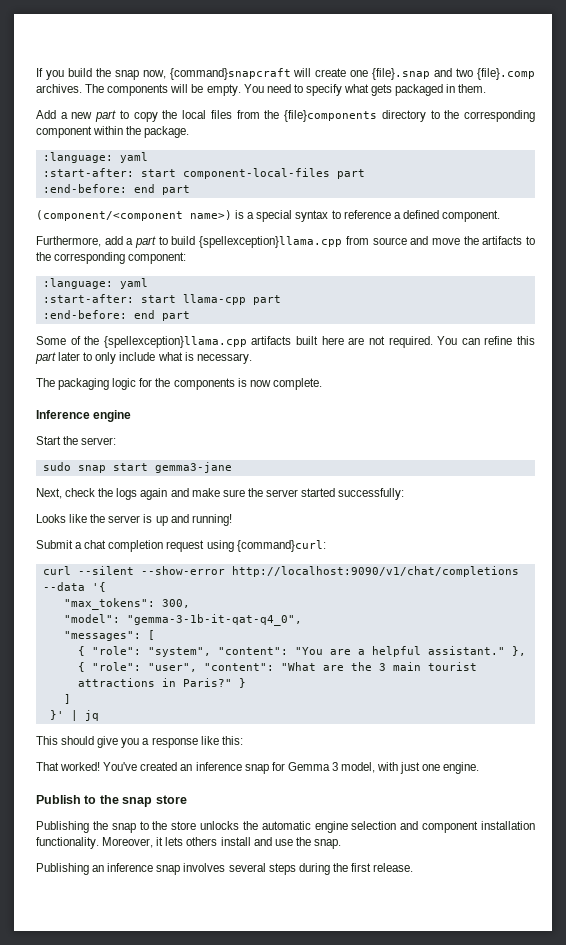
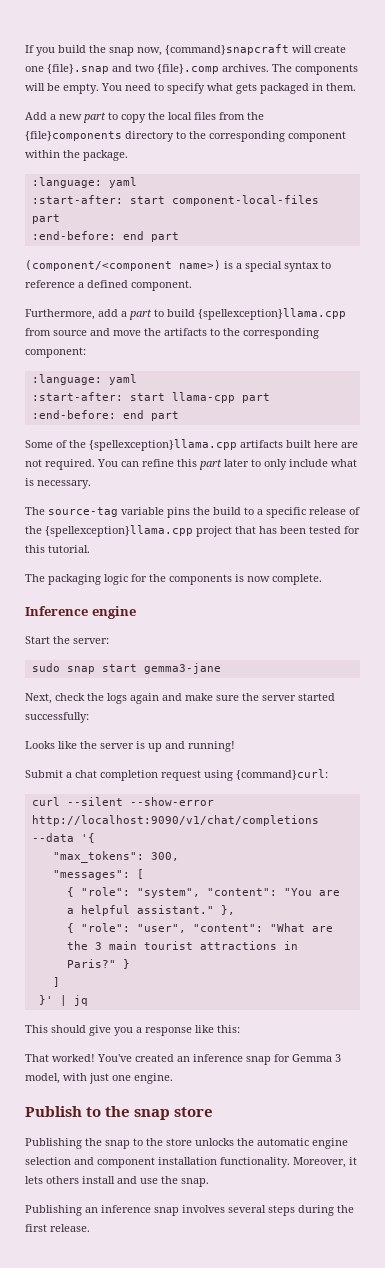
+ The source-tag variable pins the build to a specific release of the {spellexception}llama.cpp project that has been tested for this tutorial.
- "model": "gemma-3-1b-it-qat-q4_0",

